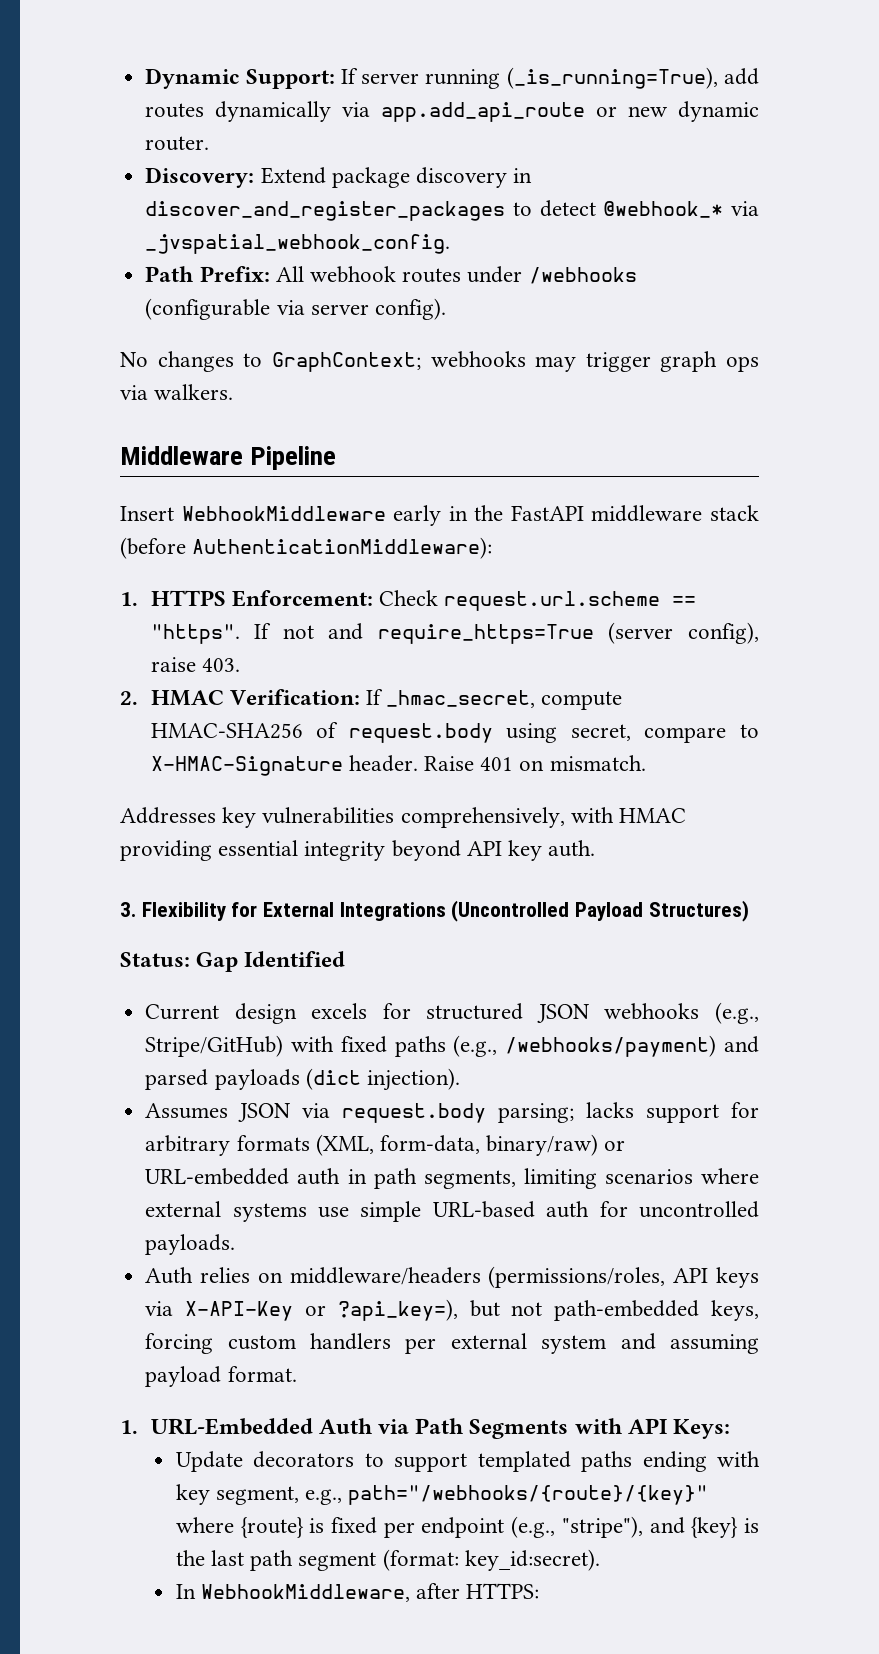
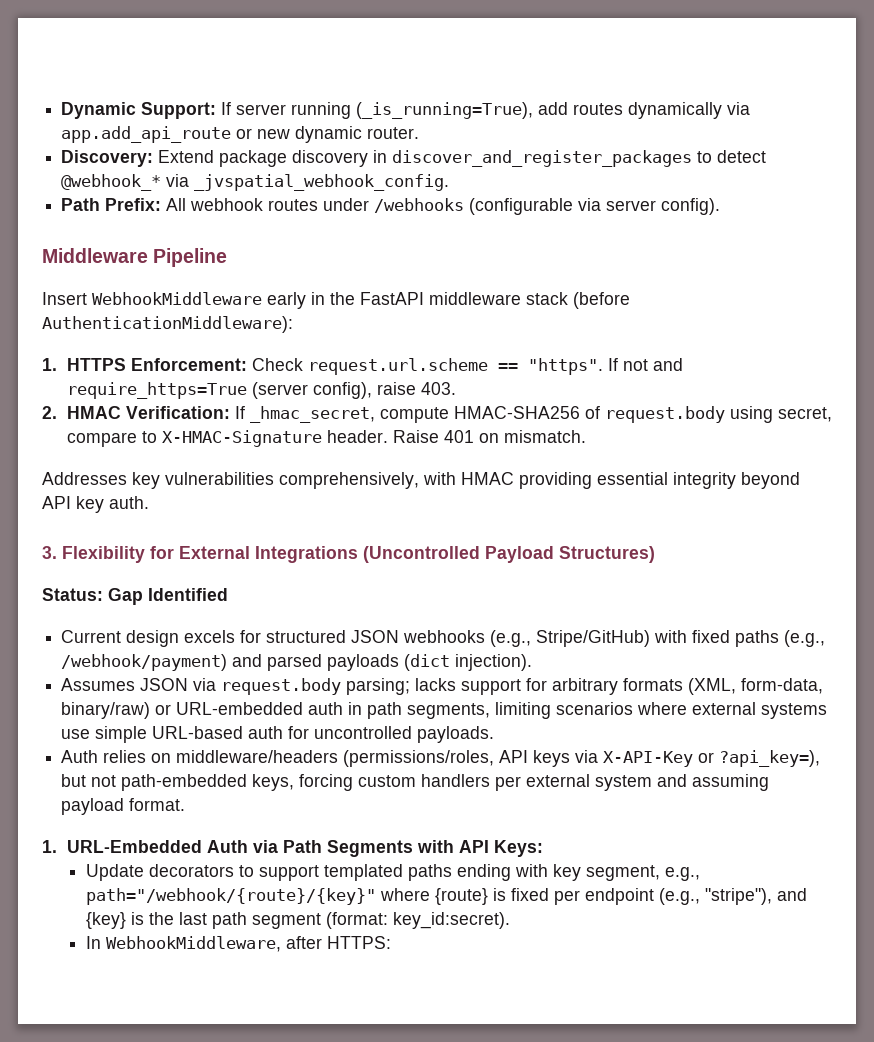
- No changes to GraphContext; webhooks may trigger graph ops via walkers.
- Current design excels for structured JSON webhooks (e.g., Stripe/GitHub) with fixed paths (e.g., /webhooks/payment) and parsed payloads (dict injection).
+ Current design excels for structured JSON webhooks (e.g., Stripe/GitHub) with fixed paths (e.g., /webhook/payment) and parsed payloads (dict injection).
- Update decorators to support templated paths ending with key segment, e.g., path="/webhooks/{route}/{key}" where {route} is fixed per endpoint (e.g., "stripe"), and {key} is the last path segment (format: key_id:secret).
+ Update decorators to support templated paths ending with key segment, e.g., path="/webhook/{route}/{key}" where {route} is fixed per endpoint (e.g., "stripe"), and {key} is the last path segment (format: key_id:secret).

